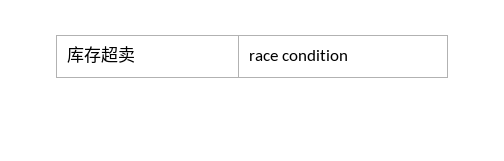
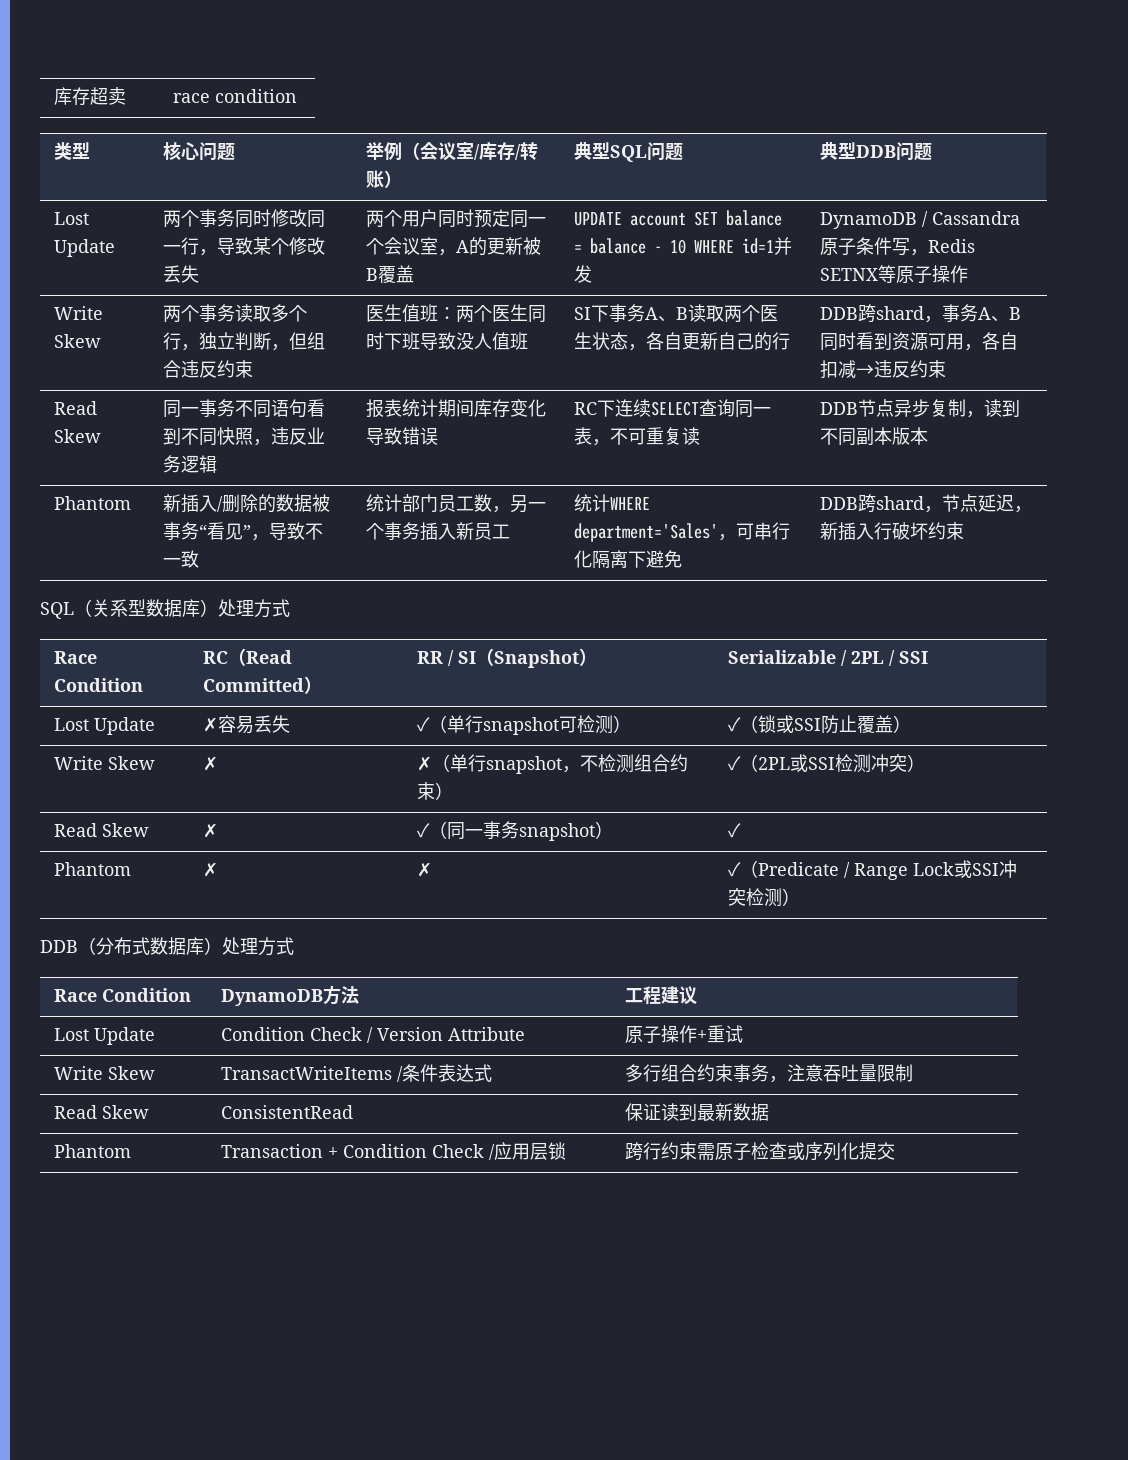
+ 类型 | 核心问题 | 举例（会议室/库存/转账） | 典型SQL问题 | 典型DDB问题
+ Lost Update | 两个事务同时修改同一行，导致某个修改丢失 | 两个用户同时预定同一个会议室，A的更新被B覆盖 | UPDATE account SET balance = balance - 10 WHERE id=1并发 | DynamoDB / Cassandra原子条件写，Redis SETNX等原子操作
+ Write Skew | 两个事务读取多个行，独立判断，但组合违反约束 | 医生值班：两个医生同时下班导致没人值班 | SI下事务A、B读取两个医生状态，各自更新自己的行 | DDB跨shard，事务A、B同时看到资源可用，各自扣减→违反约束
+ Read Skew | 同一事务不同语句看到不同快照，违反业务逻辑 | 报表统计期间库存变化导致错误 | RC下连续SELECT查询同一表，不可重复读 | DDB节点异步复制，读到不同副本版本
+ Phantom | 新插入/删除的数据被事务“看见”，导致不一致 | 统计部门员工数，另一个事务插入新员工 | 统计WHERE department='Sales'，可串行化隔离下避免 | DDB跨shard，节点延迟，新插入行破坏约束
+ SQL（关系型数据库）处理方式
+ Race Condition | RC（Read Committed） | RR / SI（Snapshot） | Serializable / 2PL / SSI
+ Lost Update | ✗容易丢失 | ✓（单行snapshot可检测） | ✓（锁或SSI防止覆盖）
+ Write Skew | ✗ | ✗（单行snapshot，不检测组合约束） | ✓（2PL或SSI检测冲突）
+ Read Skew | ✗ | ✓（同一事务snapshot） | ✓
+ Phantom | ✗ | ✗ | ✓（Predicate / Range Lock或SSI冲突检测）
+ DDB（分布式数据库）处理方式
+ Race Condition | DynamoDB方法 | 工程建议
+ Lost Update | Condition Check / Version Attribute | 原子操作+重试
+ Write Skew | TransactWriteItems /条件表达式 | 多行组合约束事务，注意吞吐量限制
+ Read Skew | ConsistentRead | 保证读到最新数据
+ Phantom | Transaction + Condition Check /应用层锁 | 跨行约束需原子检查或序列化提交

